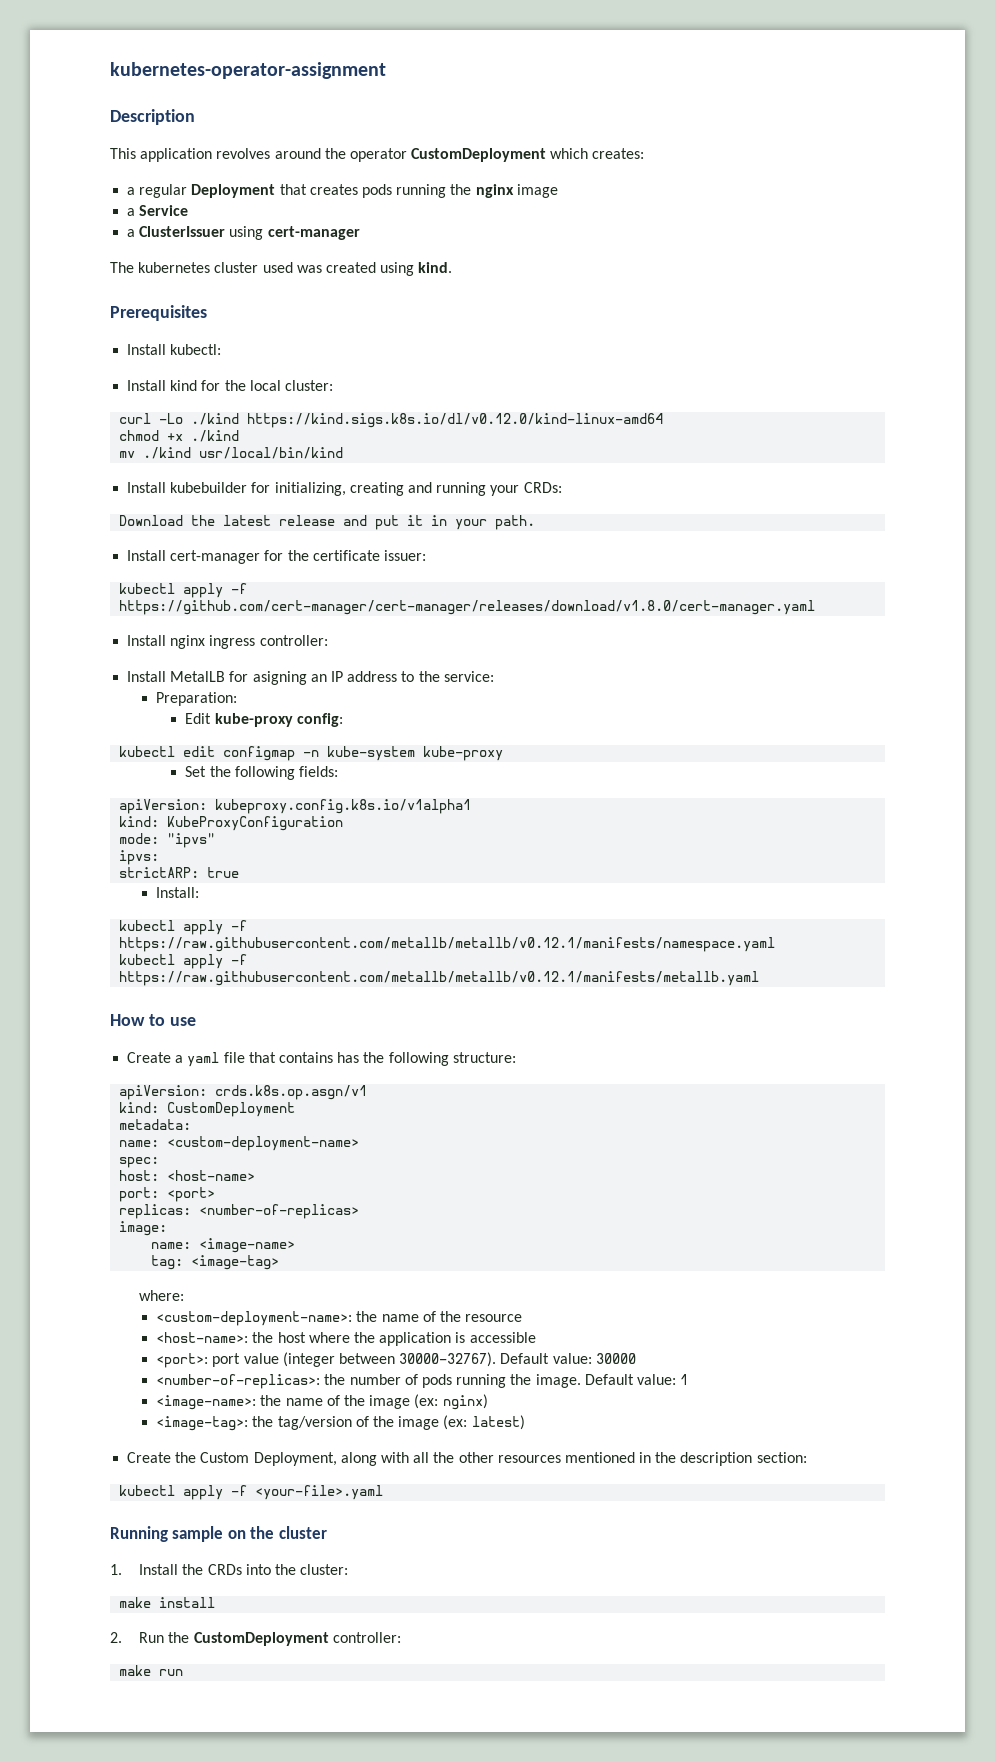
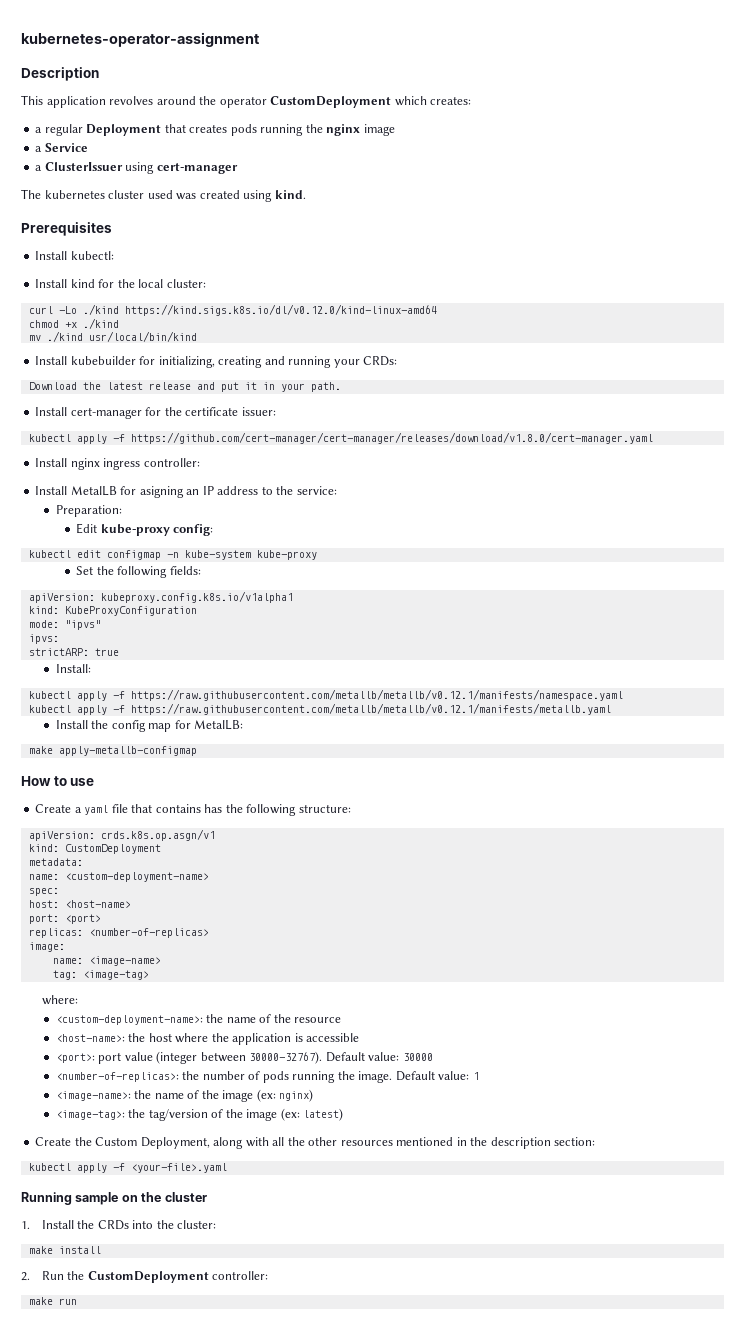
+ Install the config map for MetalLB:
+ make apply-metallb-configmap

